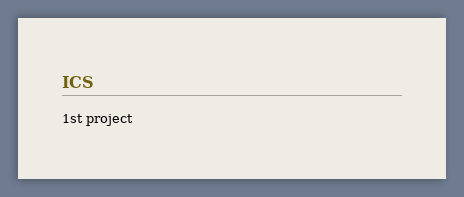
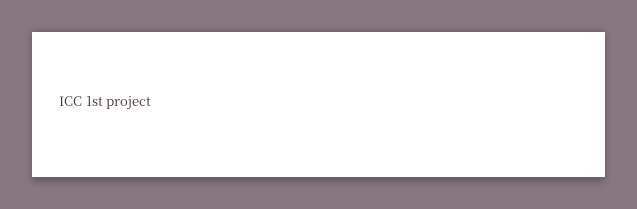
- ICS
- 1st project
+ ICC 1st project

